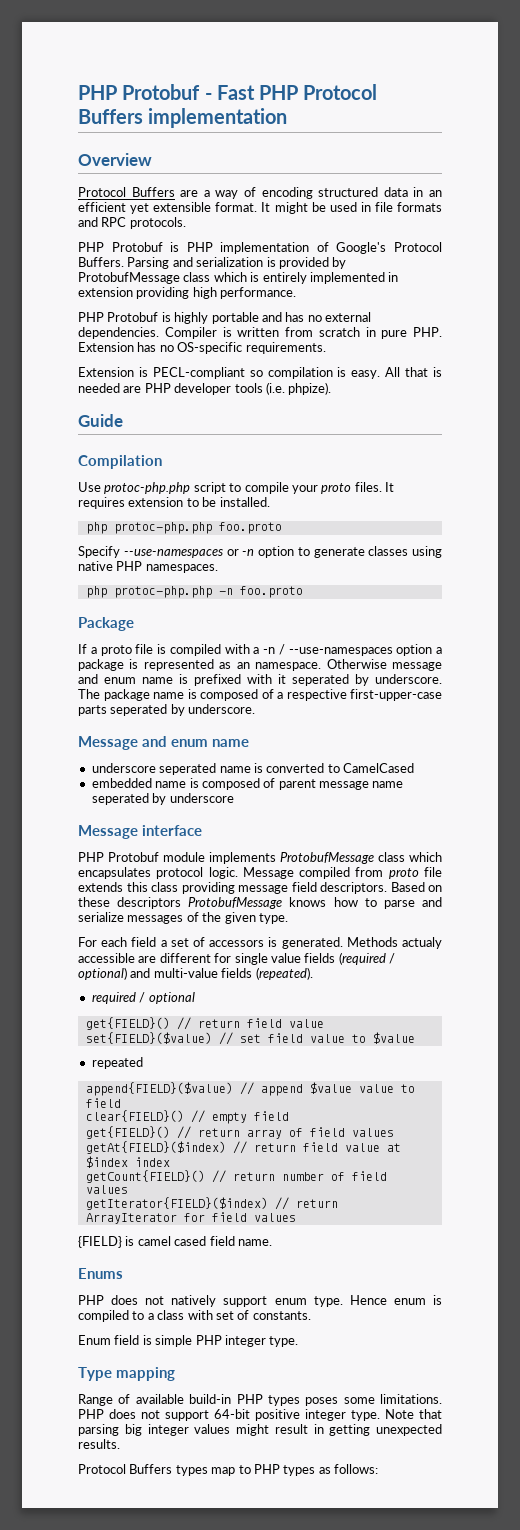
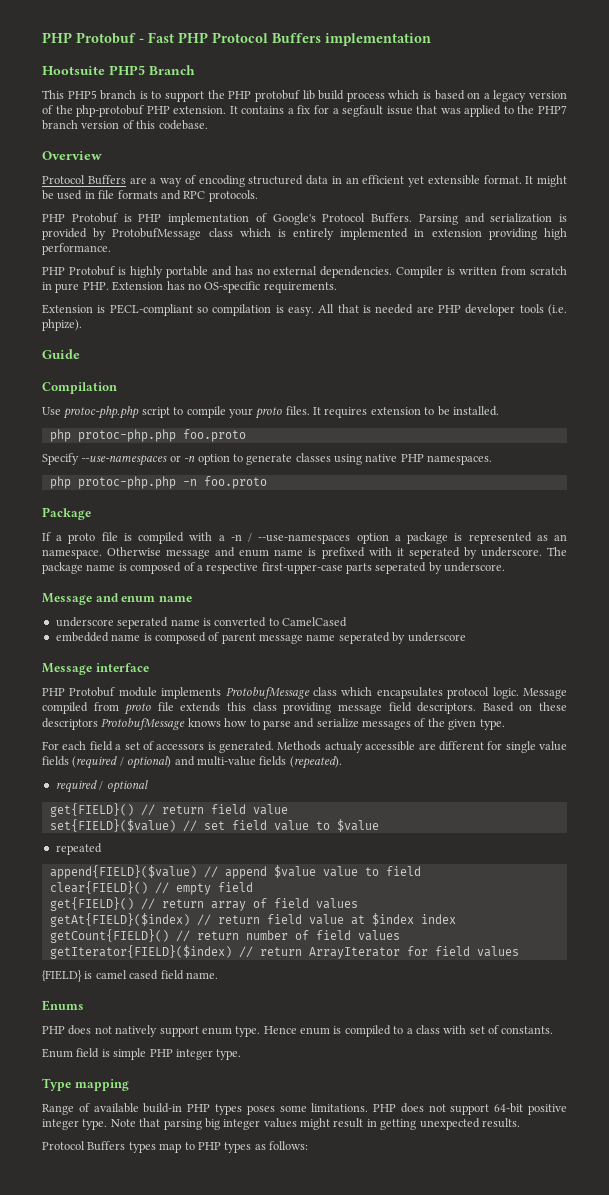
+ Hootsuite PHP5 Branch
+ This PHP5 branch is to support the PHP protobuf lib build process which is based on a legacy version of the php-protobuf PHP extension. It contains a fix for a segfault issue that was applied to the PHP7 branch version of this codebase.

